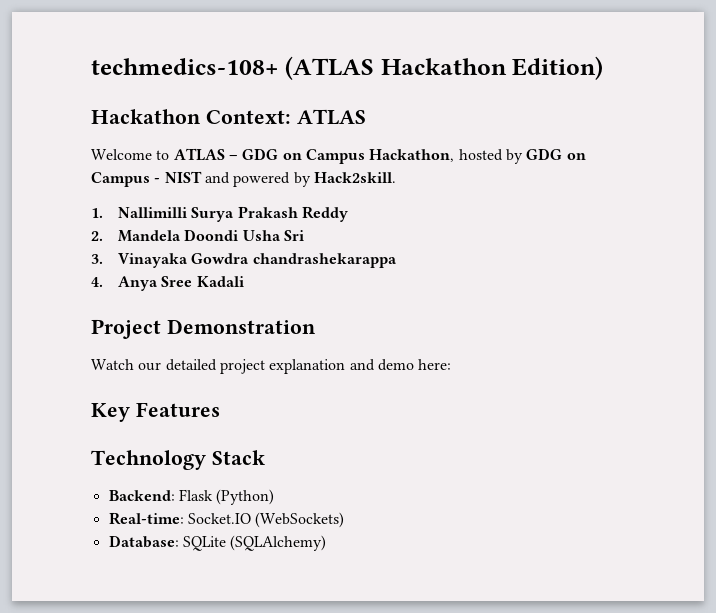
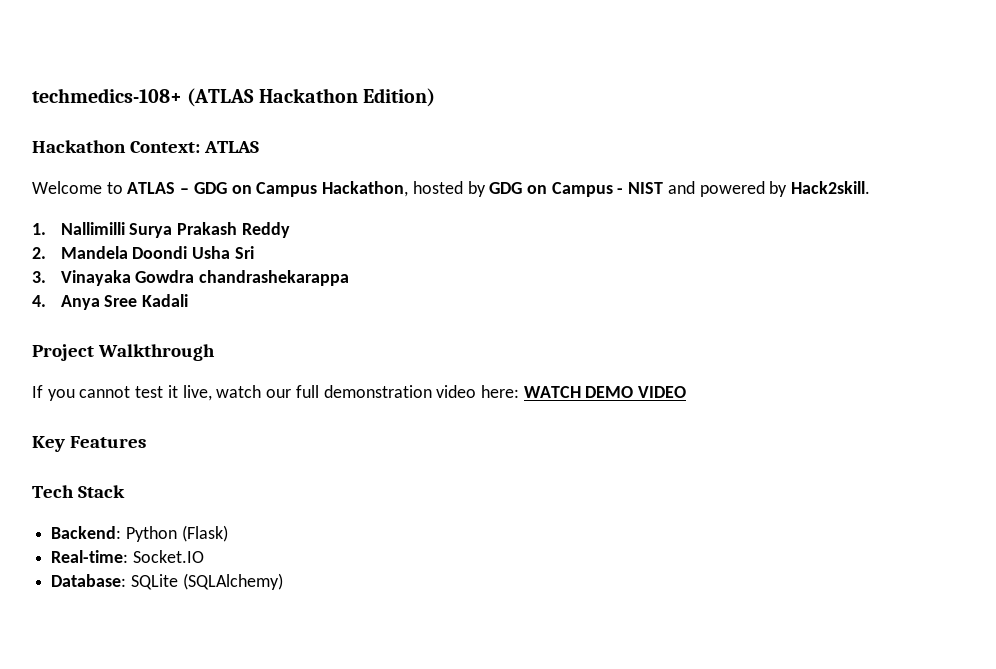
- Project Demonstration
- Watch our detailed project explanation and demo here:
+ Project Walkthrough
+ If you cannot test it live, watch our full demonstration video here: WATCH DEMO VIDEO
- Technology Stack
+ Tech Stack
- Backend: Flask (Python)
+ Backend: Python (Flask)
- Real-time: Socket.IO (WebSockets)
+ Real-time: Socket.IO

